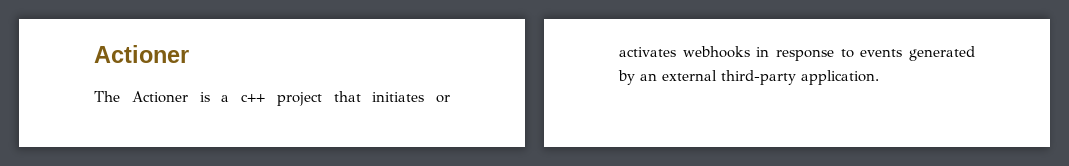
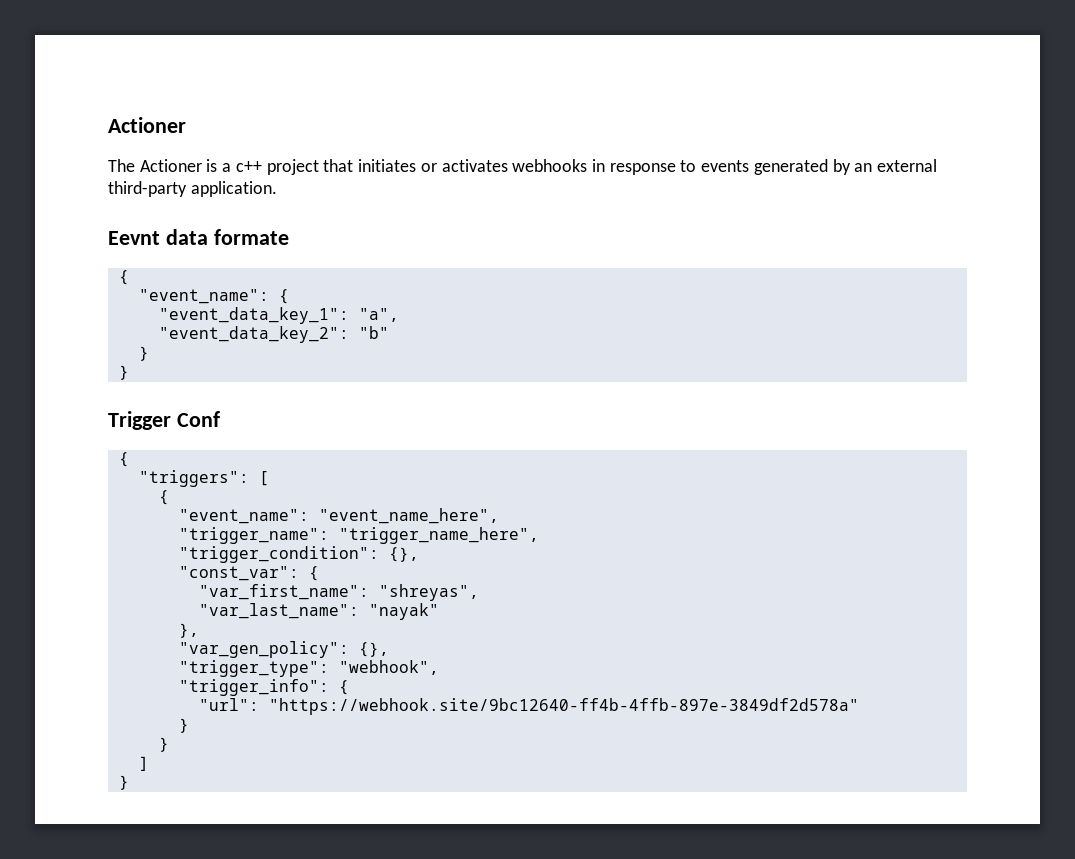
+ Eevnt data formate
+ {
+ "event_name": {
+ "event_data_key_1": "a",
+ "event_data_key_2": "b"
+ }
+ }
+ Trigger Conf
+ {
+ "triggers": [
+ {
+ "event_name": "event_name_here",
+ "trigger_name": "trigger_name_here",
+ "trigger_condition": {},
+ "const_var": {
+ "var_first_name": "shreyas",
+ "var_last_name": "nayak"
+ },
+ "var_gen_policy": {},
+ "trigger_type": "webhook",
+ "trigger_info": {
+ "url": "https://webhook.site/9bc12640-ff4b-4ffb-897e-3849df2d578a"
+ }
+ }
+ ]
+ }

